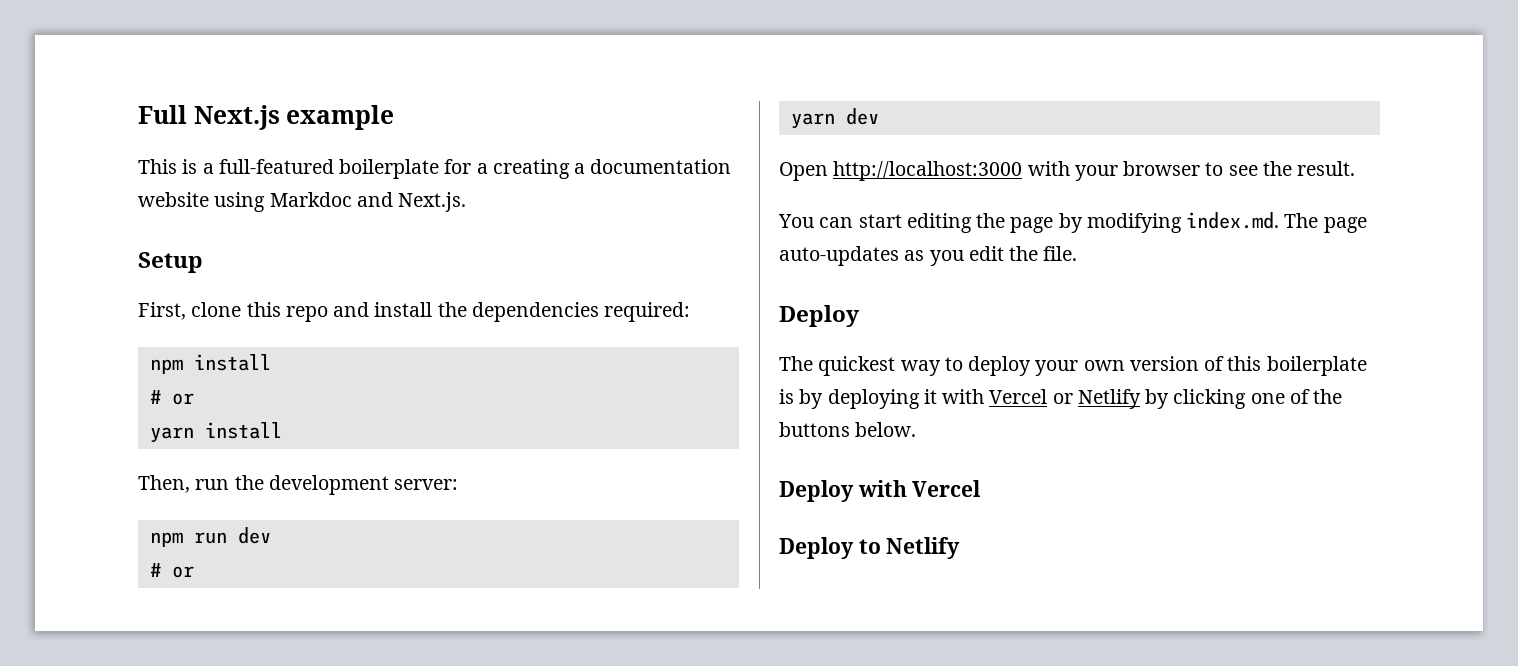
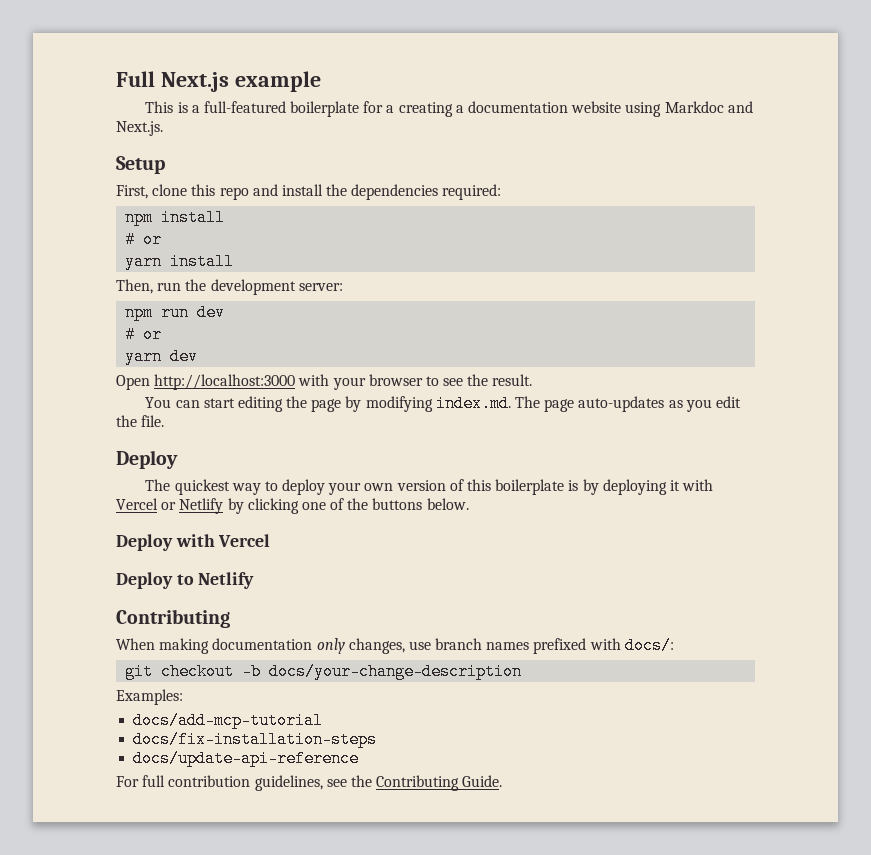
  Deploy to Netlify
+ Contributing
+ When making documentation only changes, use branch names prefixed with docs/:
+ git checkout -b docs/your-change-description
+ Examples:
+ docs/add-mcp-tutorial
+ docs/fix-installation-steps
+ docs/update-api-reference
+ For full contribution guidelines, see the Contributing Guide.

